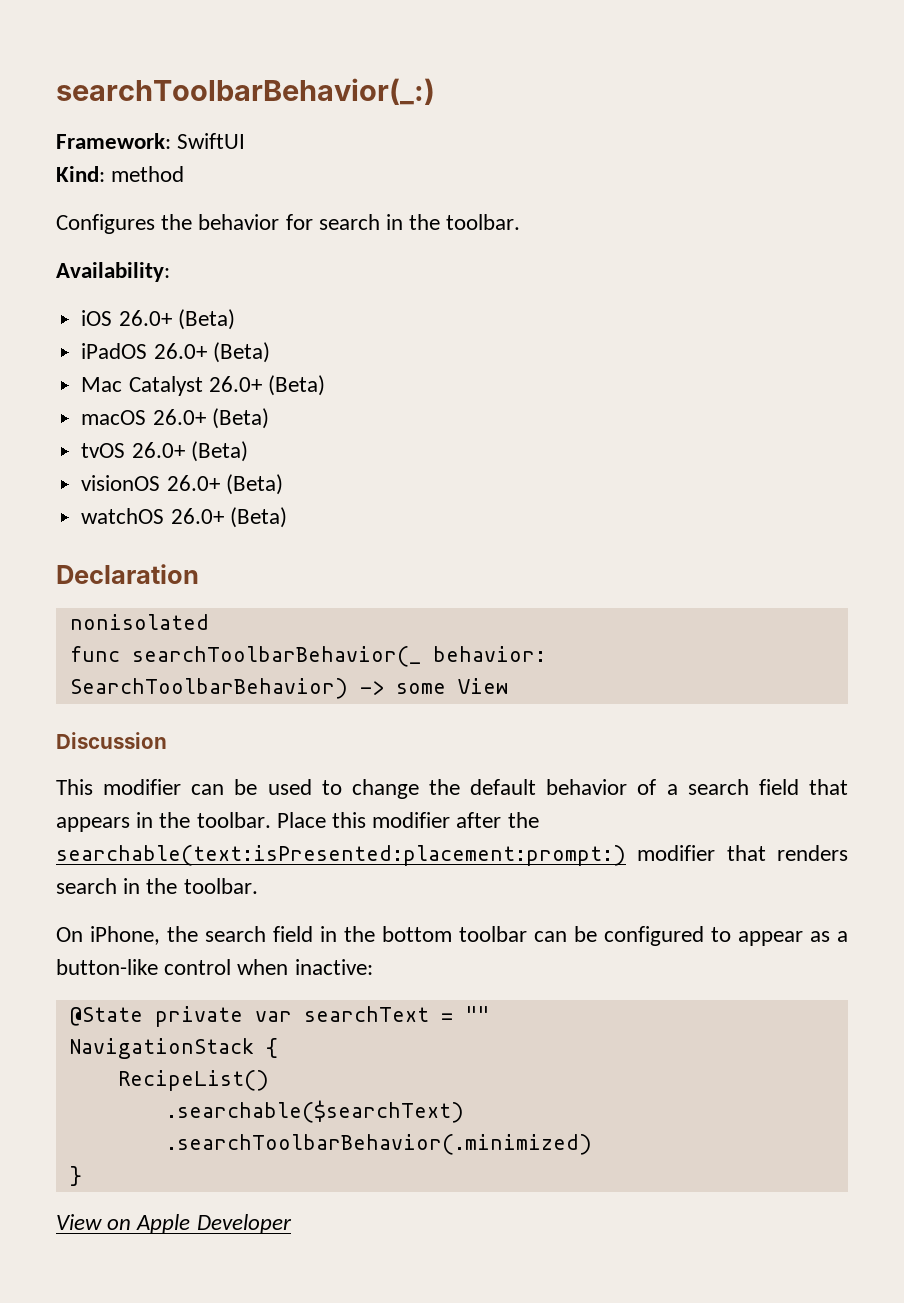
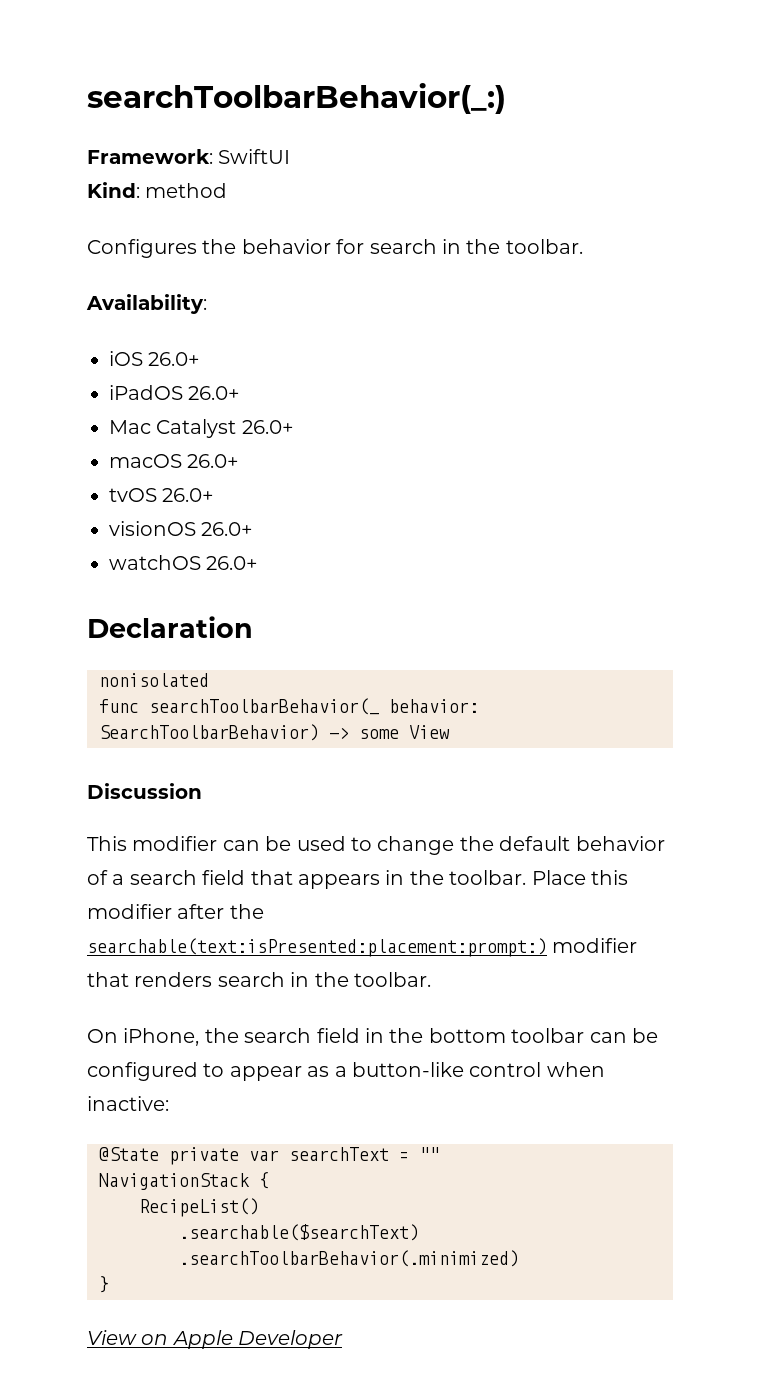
- iOS 26.0+ (Beta)
+ iOS 26.0+
- iPadOS 26.0+ (Beta)
+ iPadOS 26.0+
- Mac Catalyst 26.0+ (Beta)
+ Mac Catalyst 26.0+
- macOS 26.0+ (Beta)
+ macOS 26.0+
- tvOS 26.0+ (Beta)
+ tvOS 26.0+
- visionOS 26.0+ (Beta)
+ visionOS 26.0+
- watchOS 26.0+ (Beta)
+ watchOS 26.0+

